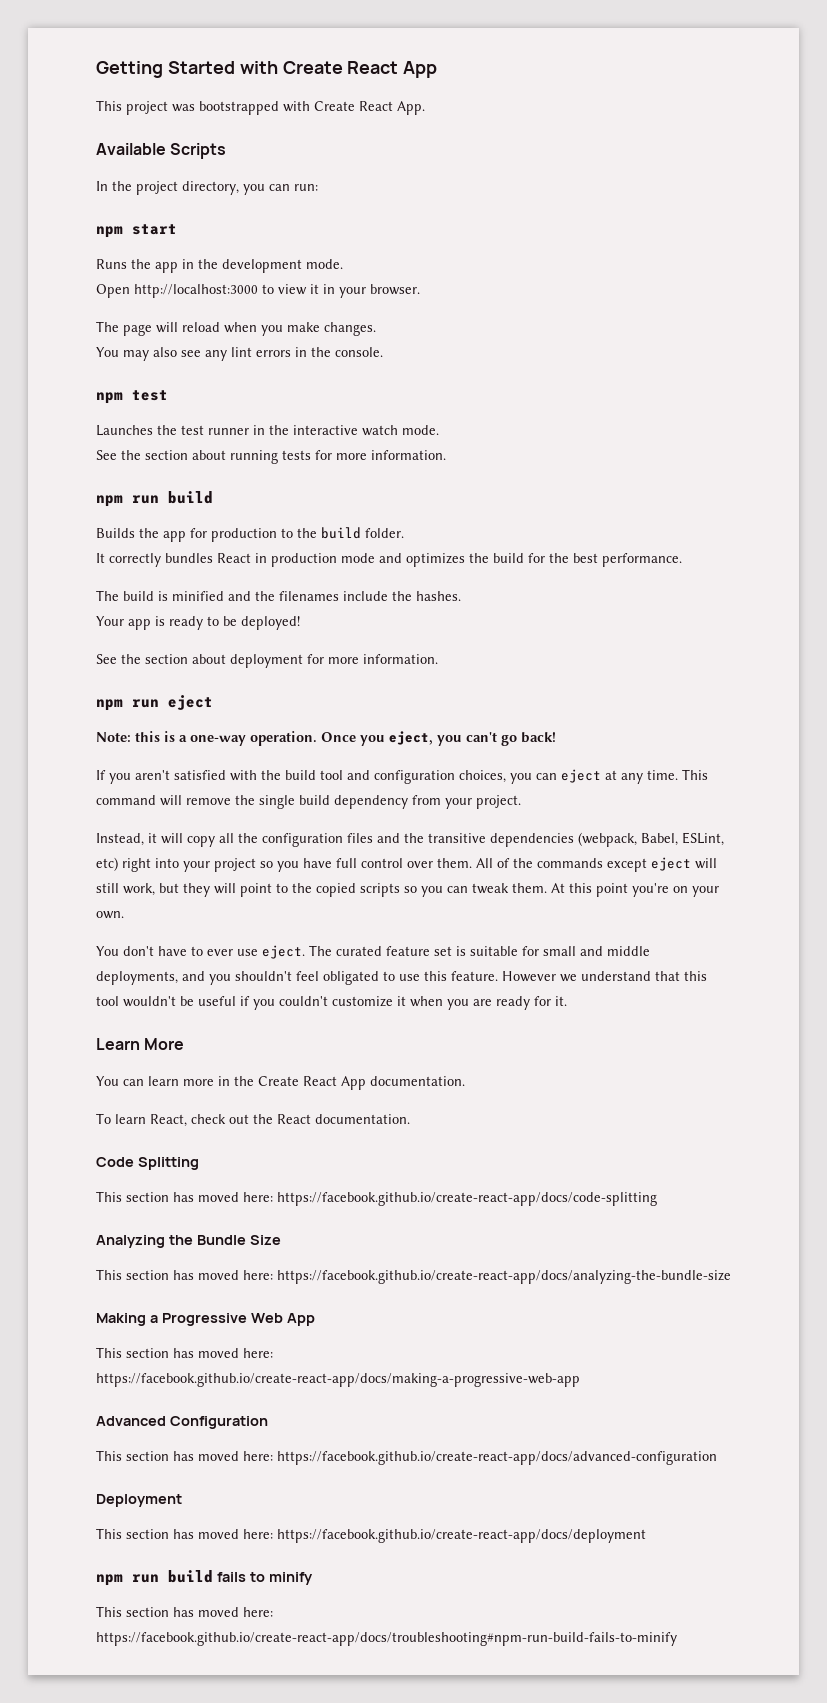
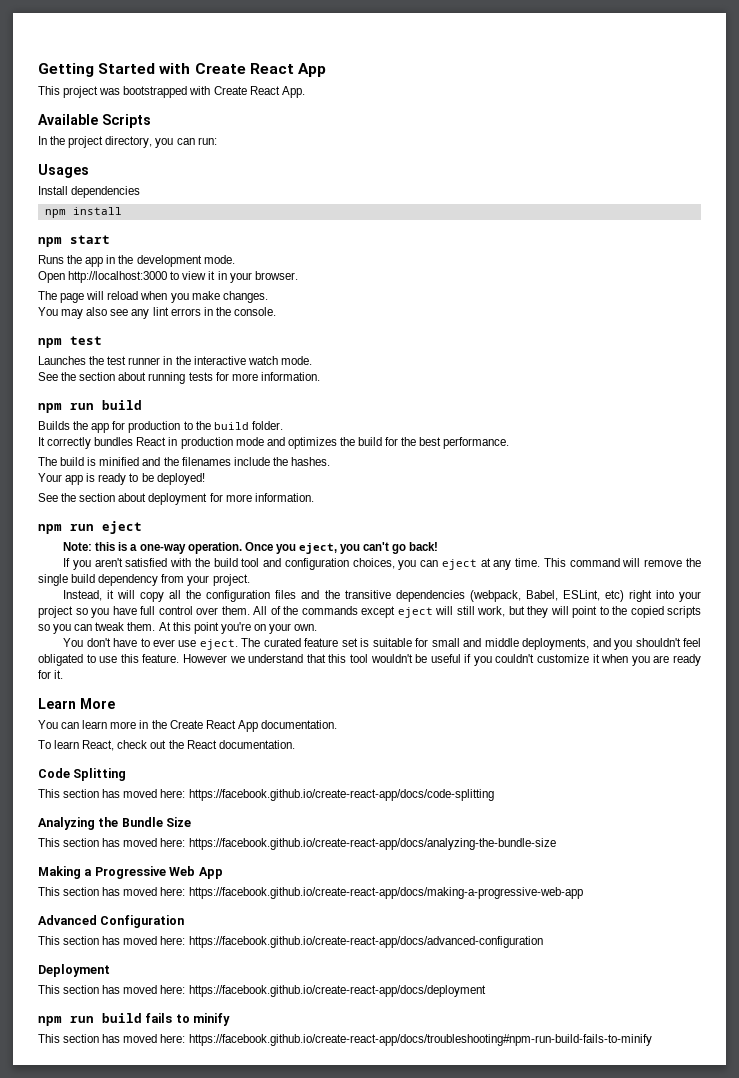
+ Usages
+ Install dependencies
+ npm install

